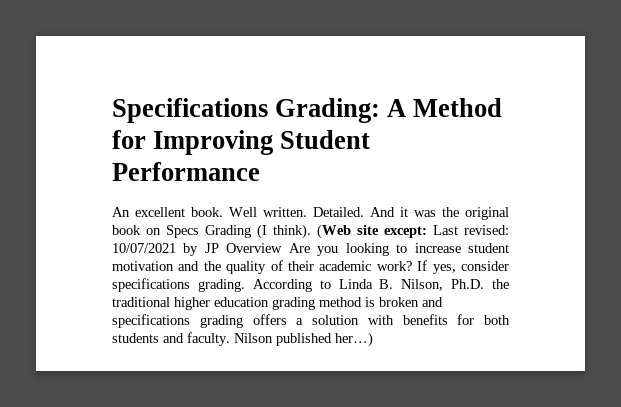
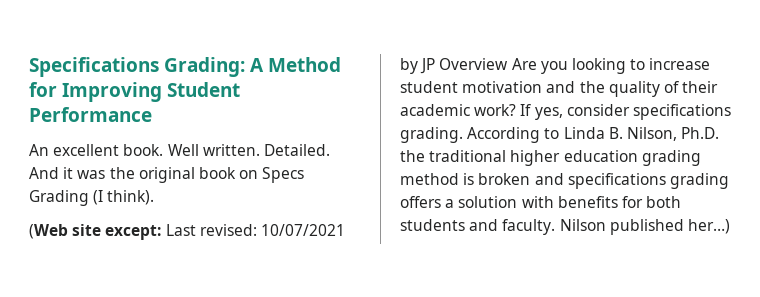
- And it was the original book on Specs Grading (I think). (Web site except: Last revised: 10/07/2021 by JP Overview Are you looking to increase student motivation and the quality of their academic work?
+ And it was the original book on Specs Grading (I think).
+ (Web site except: Last revised: 10/07/2021 by JP Overview Are you looking to increase student motivation and the quality of their academic work?

